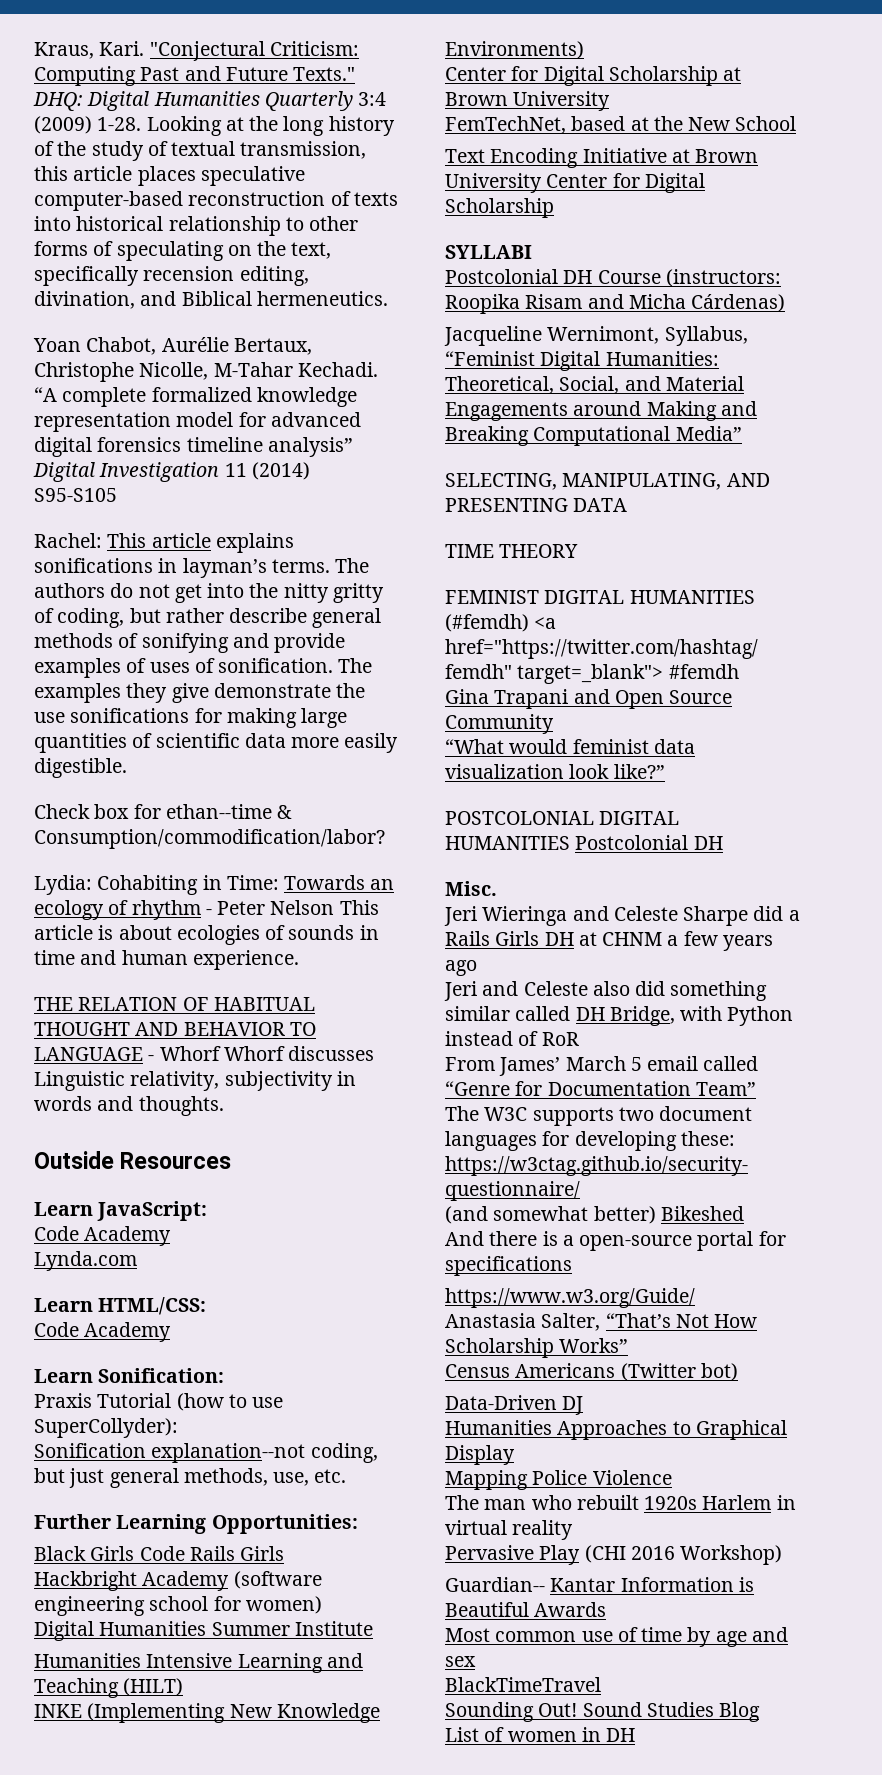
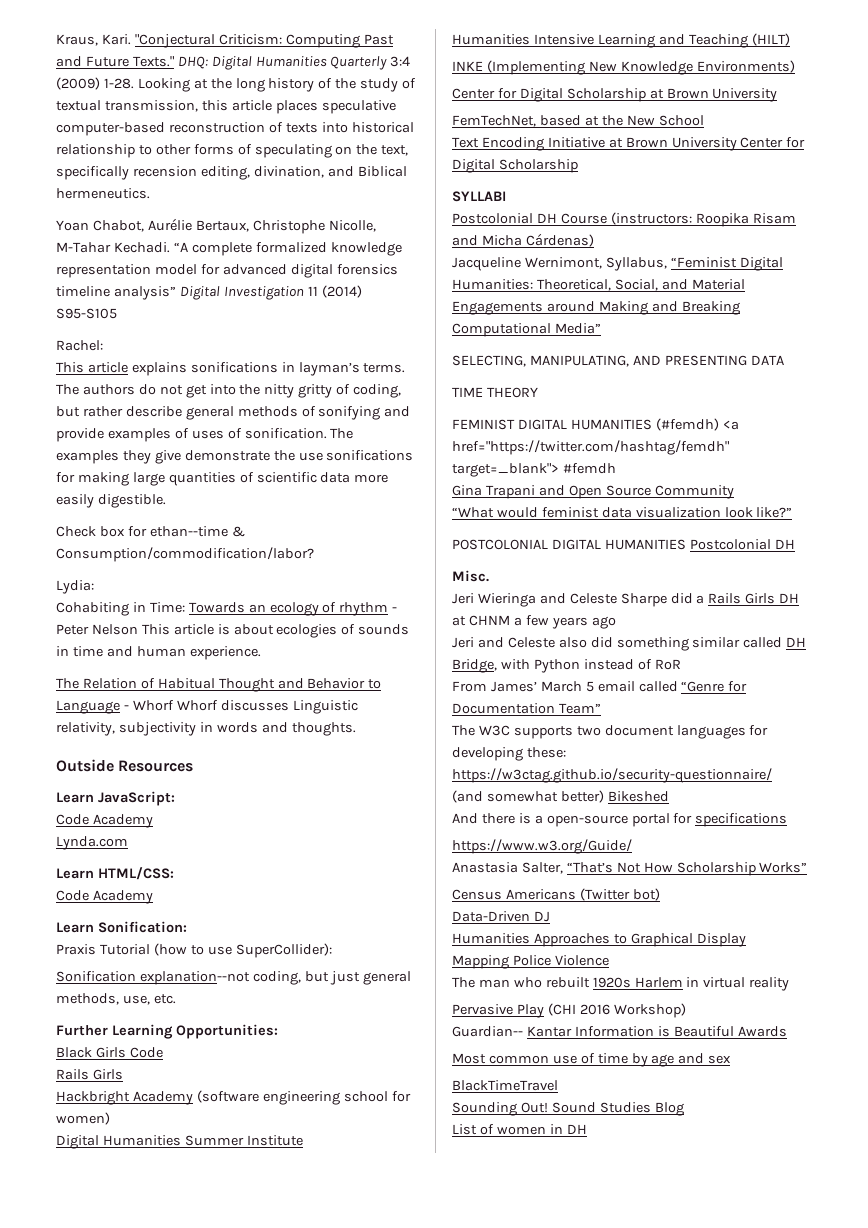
- Rachel: This article explains sonifications in layman’s terms.
+ Rachel:
+ This article explains sonifications in layman’s terms.
- Lydia: Cohabiting in Time: Towards an ecology of rhythm - Peter Nelson This article is about ecologies of sounds in time and human experience.
+ Lydia:
+ Cohabiting in Time: Towards an ecology of rhythm - Peter Nelson This article is about ecologies of sounds in time and human experience.
- THE RELATION OF HABITUAL THOUGHT AND BEHAVIOR TO LANGUAGE - Whorf Whorf discusses Linguistic relativity, subjectivity in words and thoughts.
+ The Relation of Habitual Thought and Behavior to Language - Whorf Whorf discusses Linguistic relativity, subjectivity in words and thoughts.
- Praxis Tutorial (how to use SuperCollyder):
+ Praxis Tutorial (how to use SuperCollider):
- Black Girls Code Rails Girls
+ Black Girls Code
+ Rails Girls

